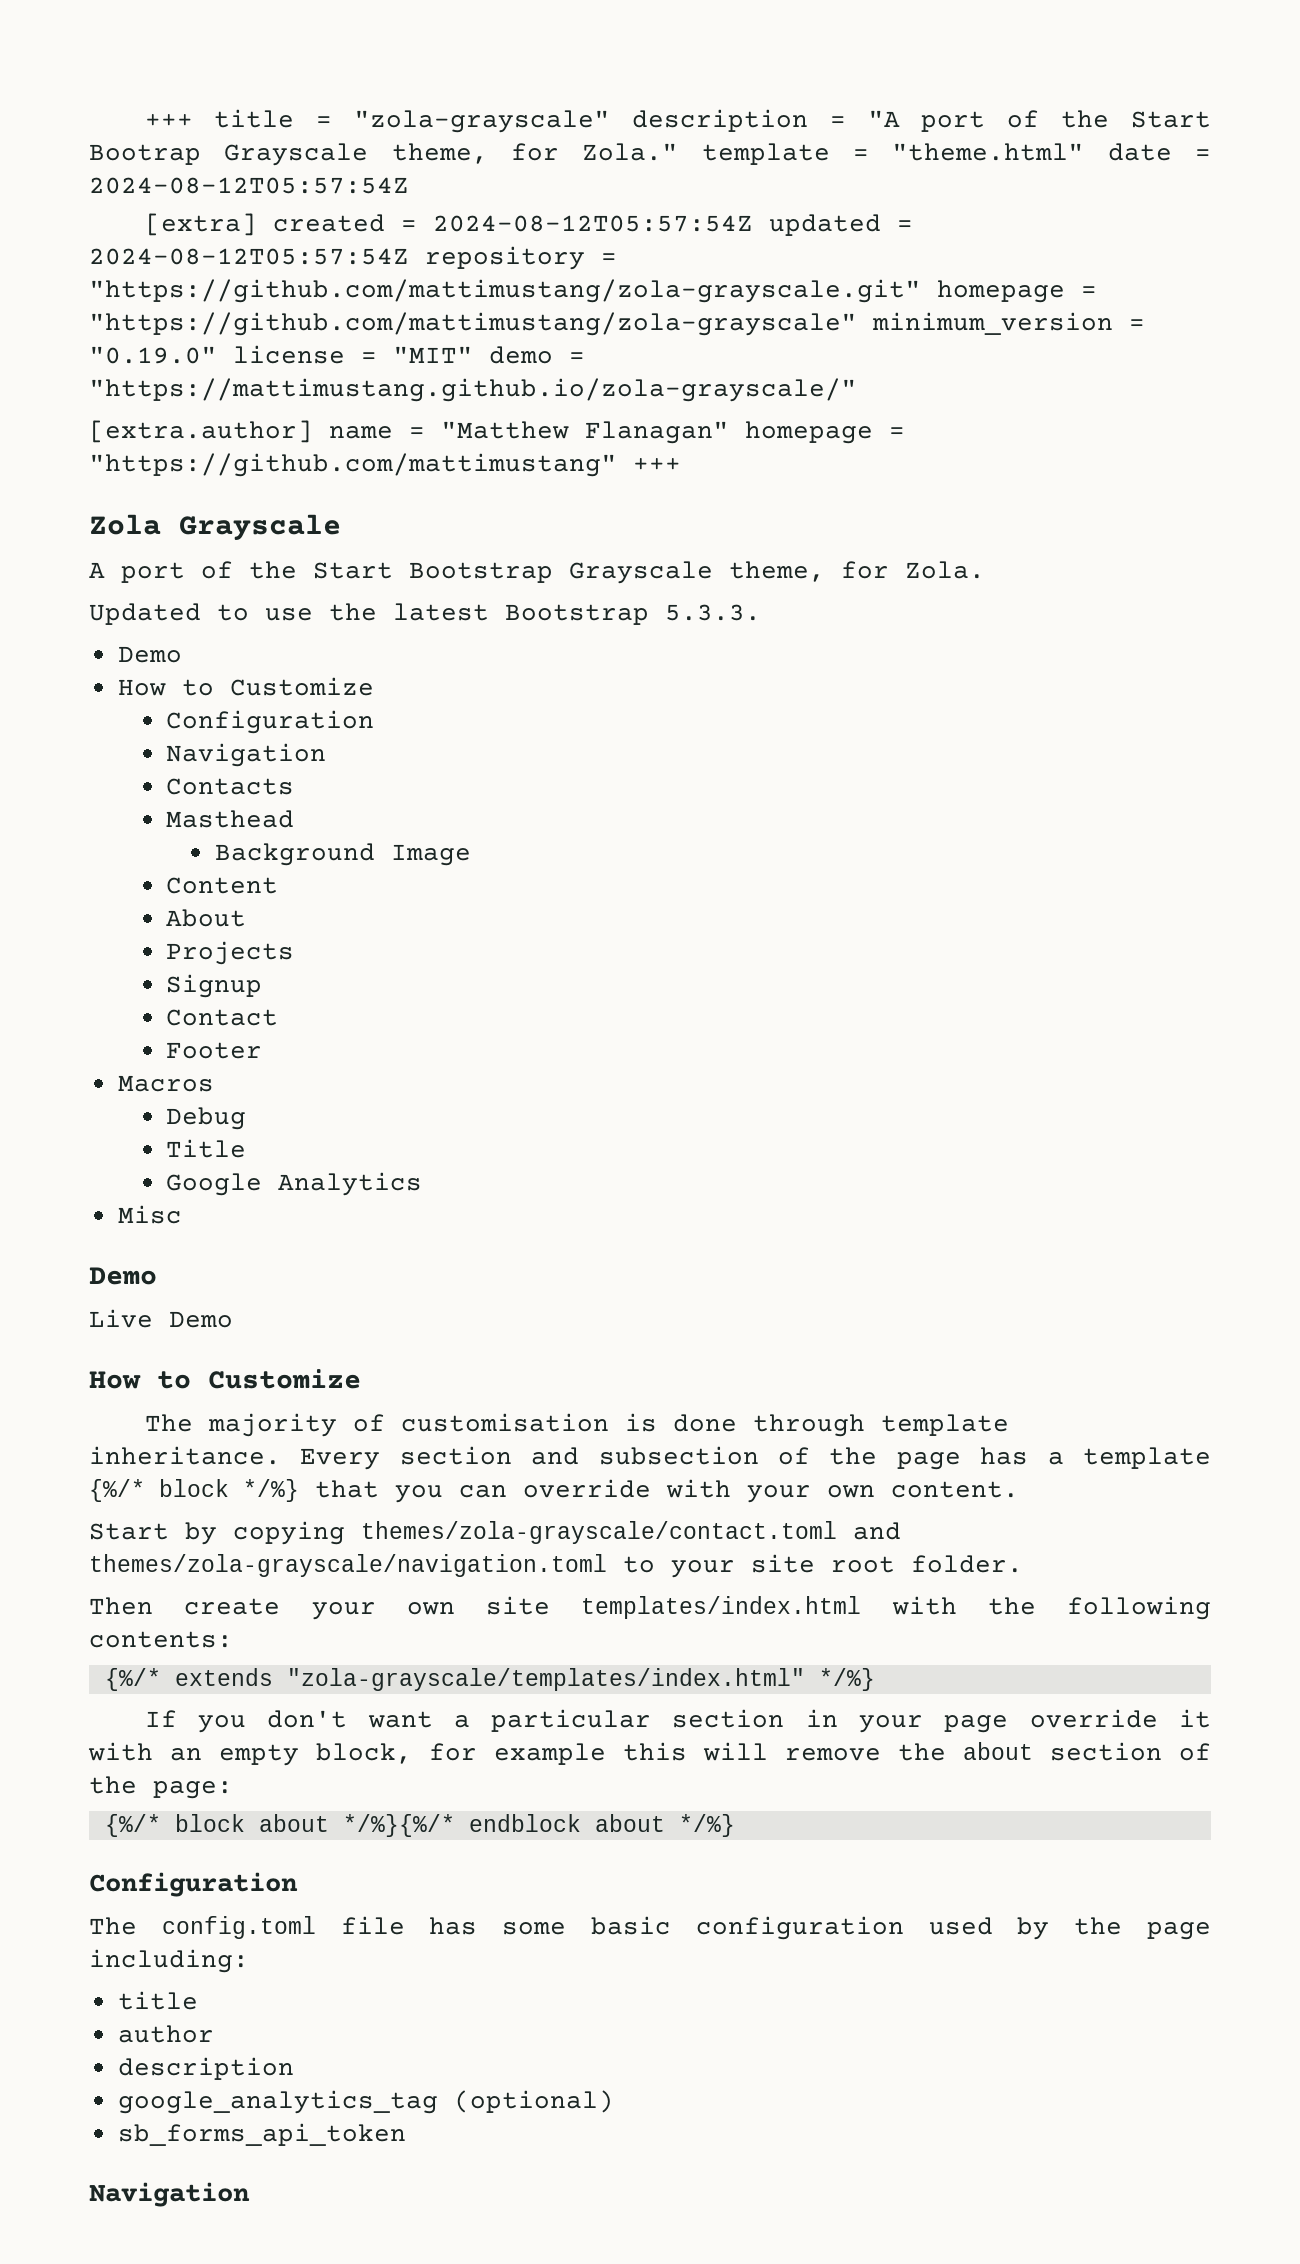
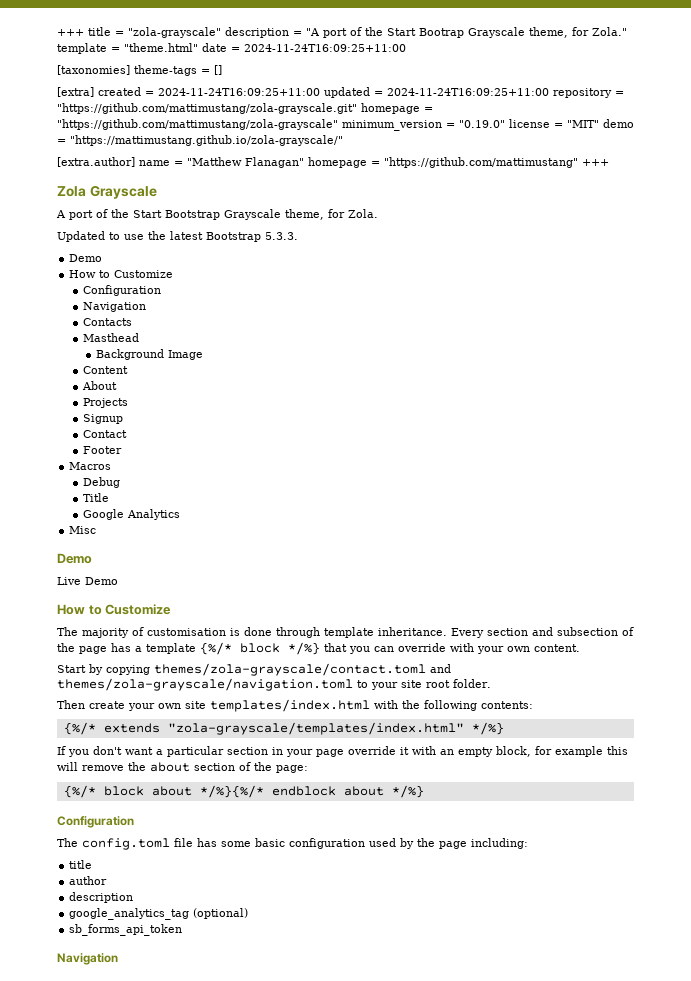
- +++ title = "zola-grayscale" description = "A port of the Start Bootrap Grayscale theme, for Zola." template = "theme.html" date = 2024-08-12T05:57:54Z
+ +++ title = "zola-grayscale" description = "A port of the Start Bootrap Grayscale theme, for Zola." template = "theme.html" date = 2024-11-24T16:09:25+11:00
+ [taxonomies] theme-tags = []
- [extra] created = 2024-08-12T05:57:54Z updated = 2024-08-12T05:57:54Z repository = "https://github.com/mattimustang/zola-grayscale.git" homepage = "https://github.com/mattimustang/zola-grayscale" minimum_version = "0.19.0" license = "MIT" demo = "https://mattimustang.github.io/zola-grayscale/"
+ [extra] created = 2024-11-24T16:09:25+11:00 updated = 2024-11-24T16:09:25+11:00 repository = "https://github.com/mattimustang/zola-grayscale.git" homepage = "https://github.com/mattimustang/zola-grayscale" minimum_version = "0.19.0" license = "MIT" demo = "https://mattimustang.github.io/zola-grayscale/"

